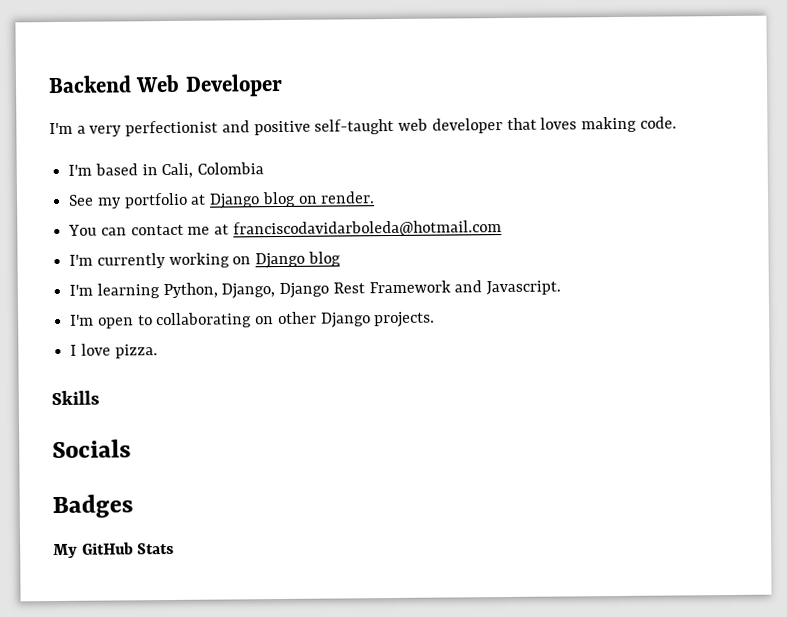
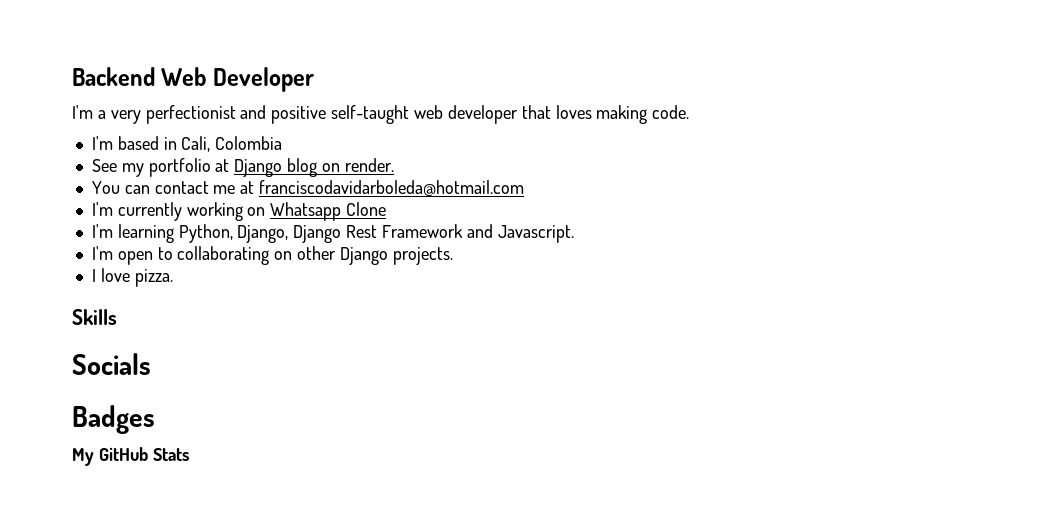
- I'm currently working on Django blog
+ I'm currently working on Whatsapp Clone

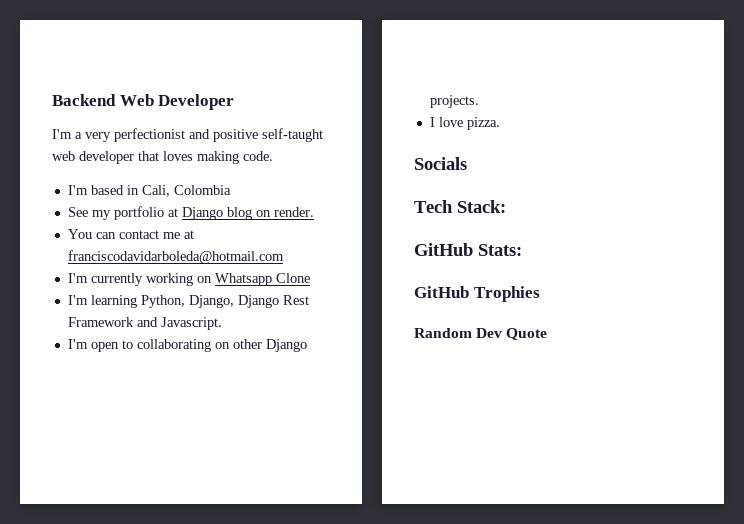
- Skills
- Badges
- My GitHub Stats
+ Tech Stack:
+ GitHub Stats:
+ GitHub Trophies
+ Random Dev Quote

